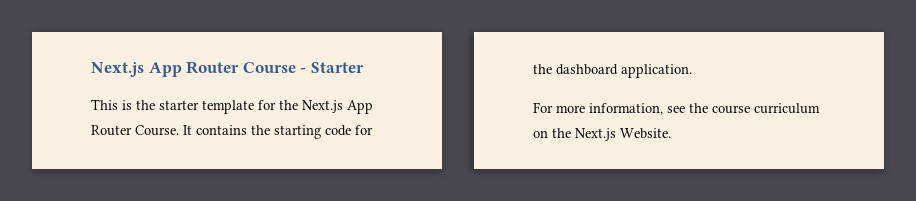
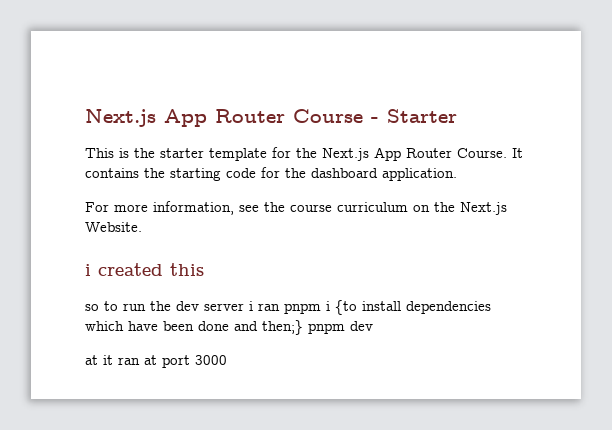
+ i created this
+ so to run the dev server i ran pnpm i {to install dependencies which have been done and then;} pnpm dev
+ at it ran at port 3000

